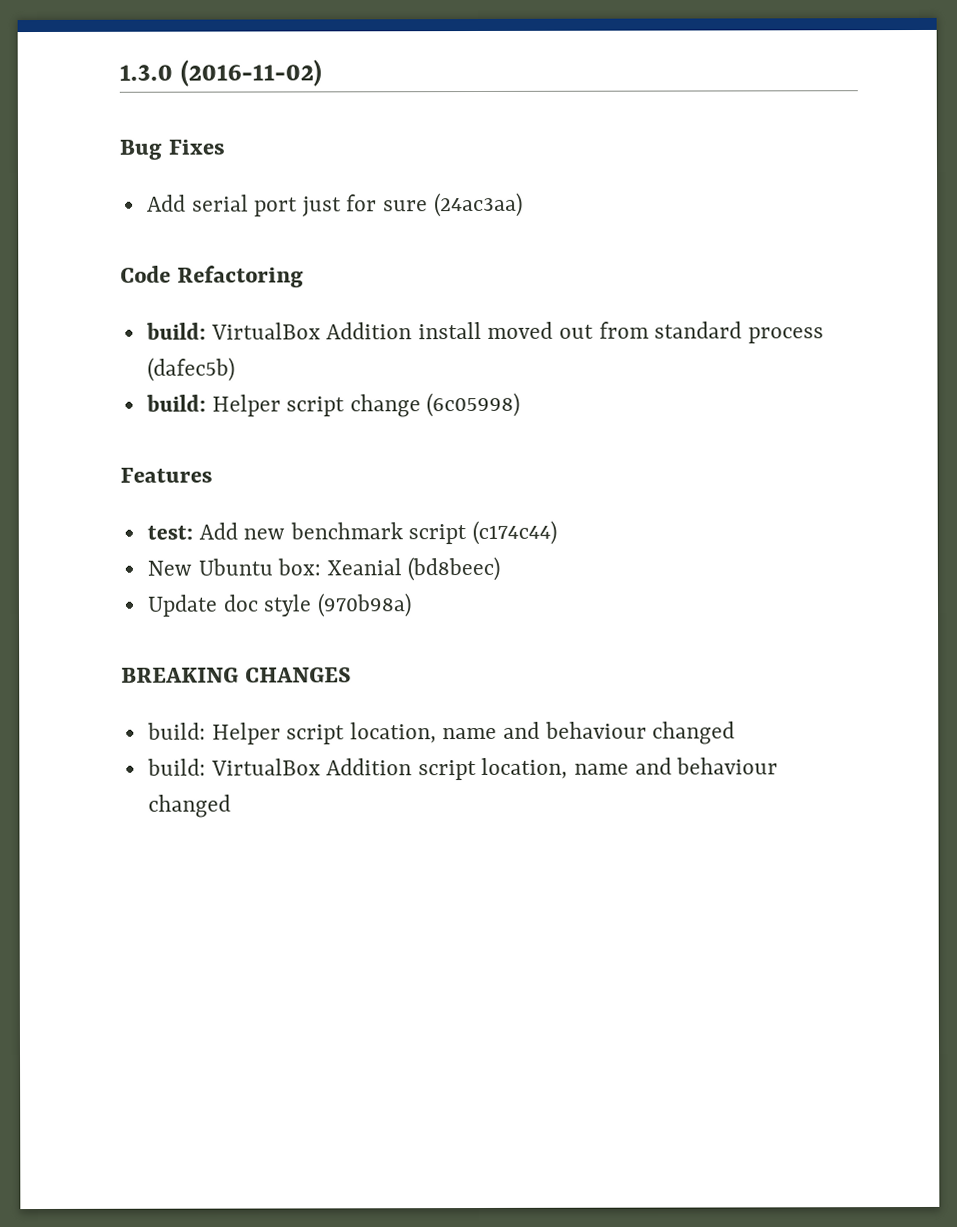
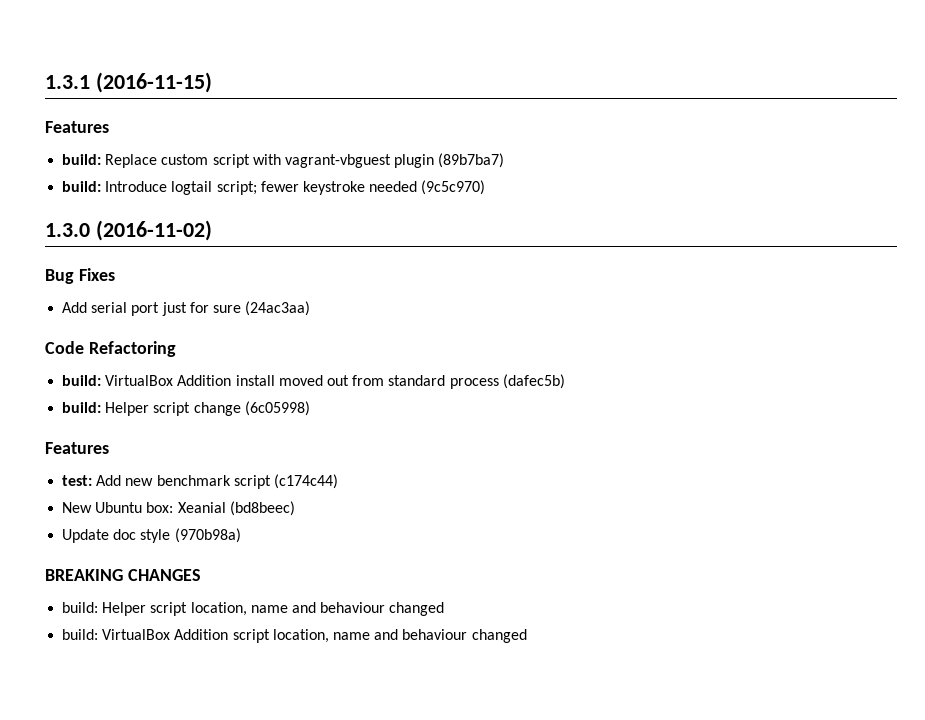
+ 1.3.1 (2016-11-15)
+ Features
+ build: Replace custom script with vagrant-vbguest plugin (89b7ba7)
+ build: Introduce logtail script; fewer keystroke needed (9c5c970)

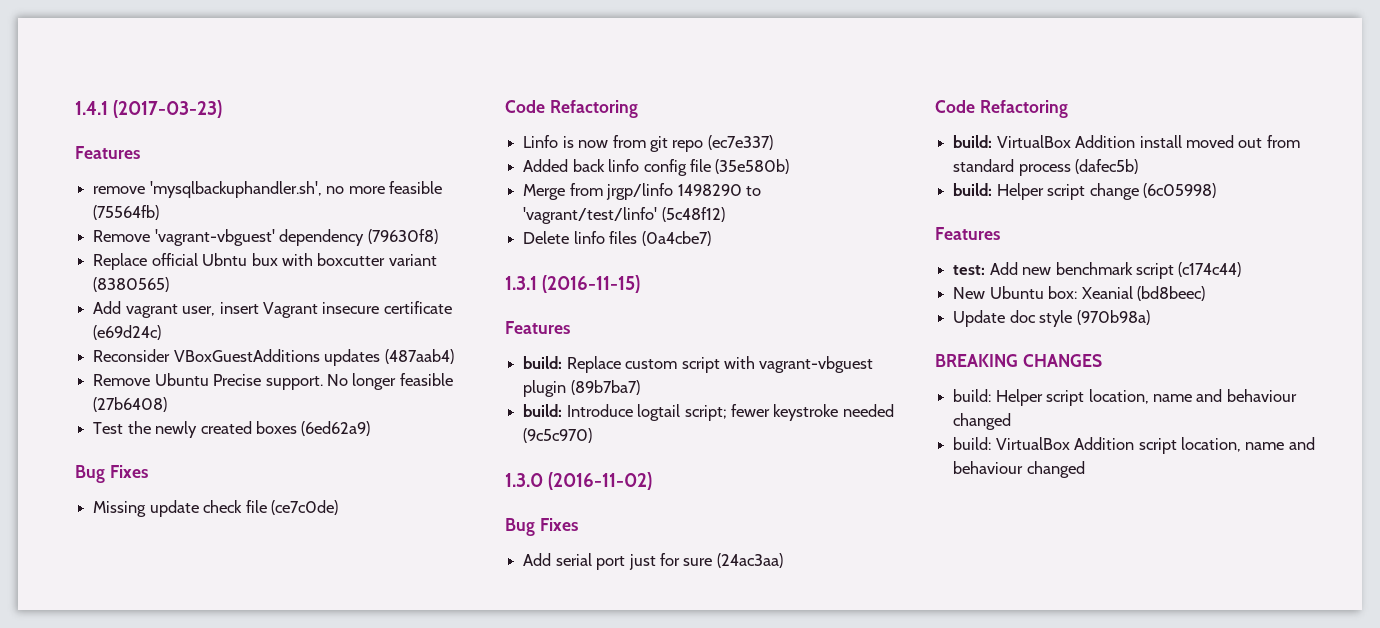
+ 1.4.1 (2017-03-23)
+ Features
+ remove 'mysqlbackuphandler.sh', no more feasible (75564fb)
+ Remove 'vagrant-vbguest' dependency (79630f8)
+ Replace official Ubntu bux with boxcutter variant (8380565)
+ Add vagrant user, insert Vagrant insecure certificate (e69d24c)
+ Reconsider VBoxGuestAdditions updates (487aab4)
+ Remove Ubuntu Precise support. No longer feasible (27b6408)
+ Test the newly created boxes (6ed62a9)
+ Bug Fixes
+ Missing update check file (ce7c0de)
+ Code Refactoring
+ Linfo is now from git repo (ec7e337)
+ Added back linfo config file (35e580b)
+ Merge from jrgp/linfo 1498290 to 'vagrant/test/linfo' (5c48f12)
+ Delete linfo files (0a4cbe7)

